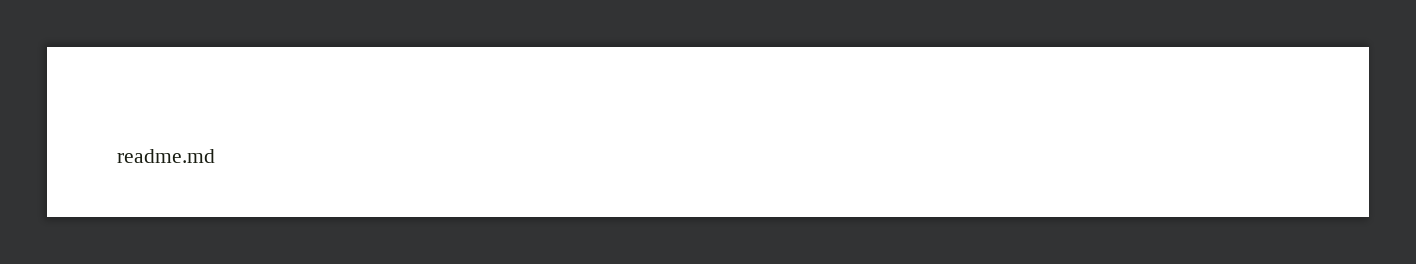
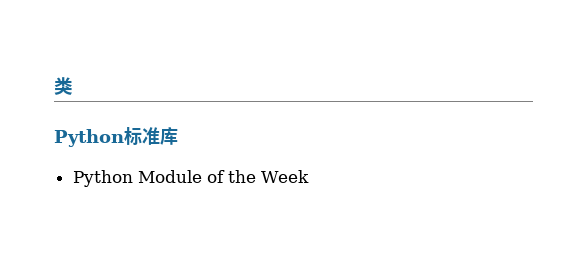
- readme.md
+ 类
+ Python标准库
+ Python Module of the Week

